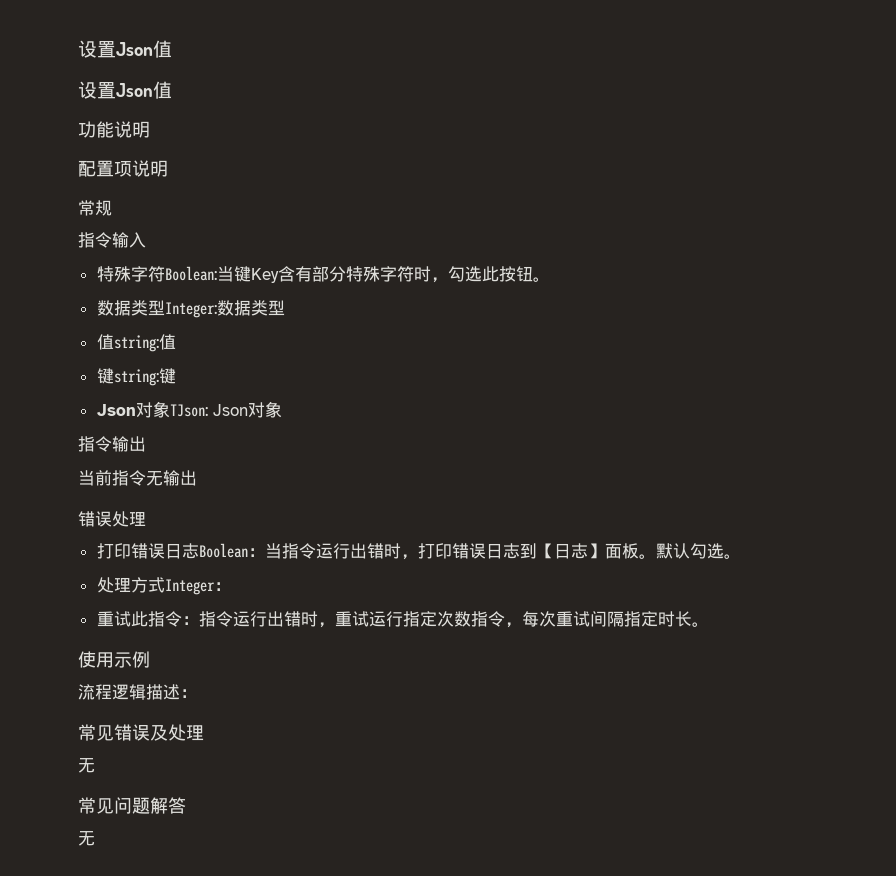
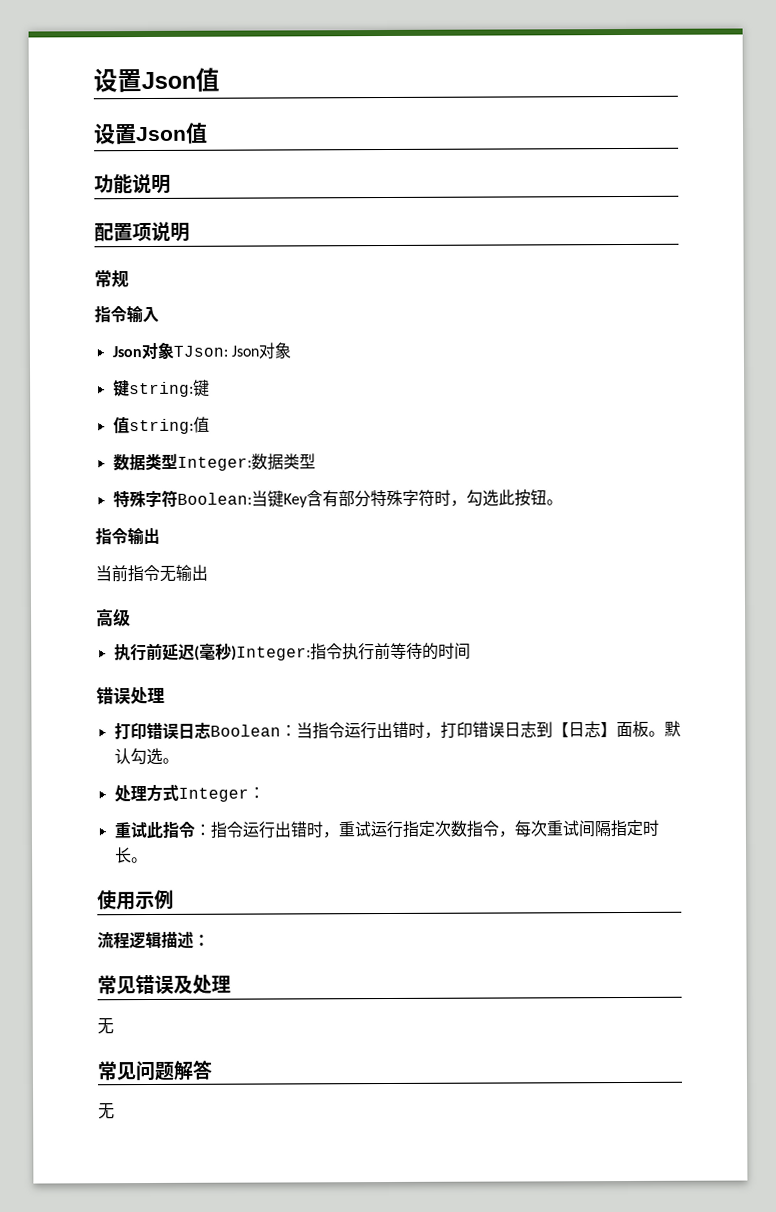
+ Json对象TJson: Json对象
+ 键string:键
+ 值string:值
+ 数据类型Integer:数据类型
- 数据类型Integer:数据类型
- 值string:值
- 键string:键
- Json对象TJson: Json对象
+ 高级
+ 执行前延迟(毫秒)Integer:指令执行前等待的时间

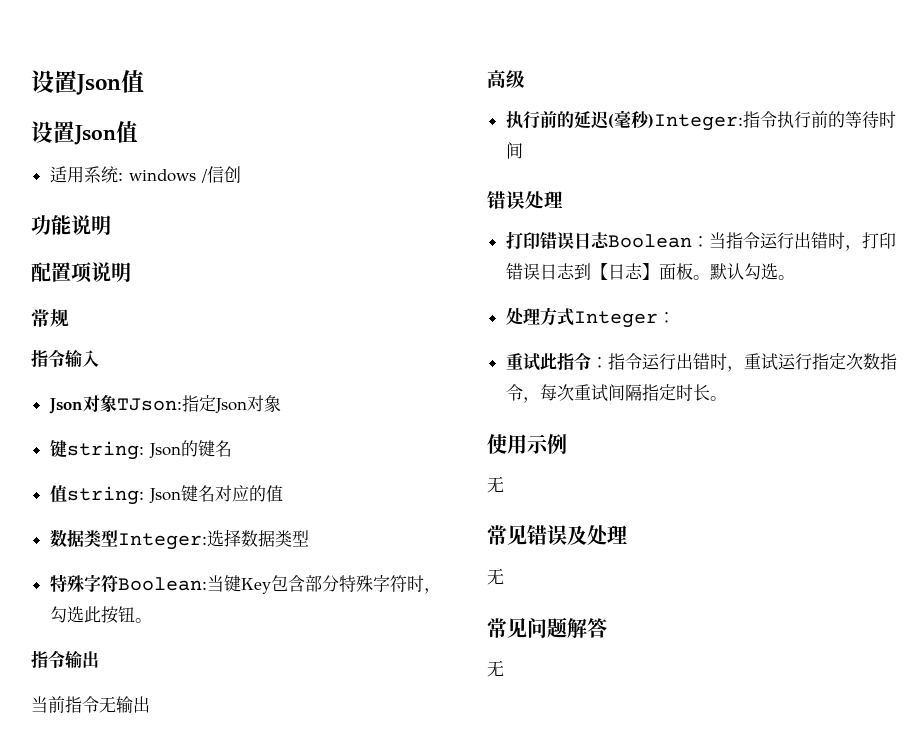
+ 适用系统: windows /信创
- Json对象TJson: Json对象
+ Json对象TJson:指定Json对象
- 键string:键
+ 键string: Json的键名
- 值string:值
+ 值string: Json键名对应的值
- 数据类型Integer:数据类型
+ 数据类型Integer:选择数据类型
- 特殊字符Boolean:当键Key含有部分特殊字符时，勾选此按钮。
+ 特殊字符Boolean:当键Key包含部分特殊字符时，勾选此按钮。
- 执行前延迟(毫秒)Integer:指令执行前等待的时间
+ 执行前的延迟(毫秒)Integer:指令执行前的等待时间
  使用示例
- 流程逻辑描述：
+ 无

